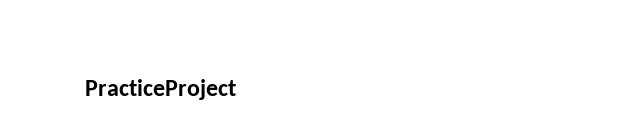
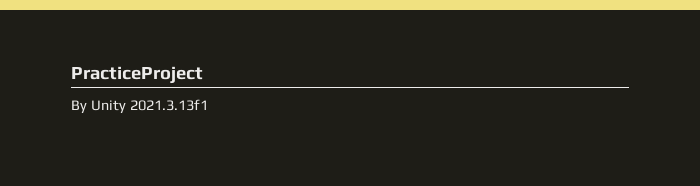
+ By Unity 2021.3.13f1

